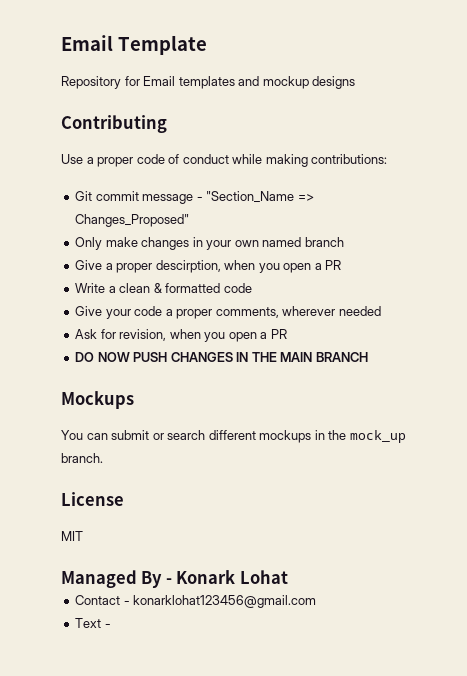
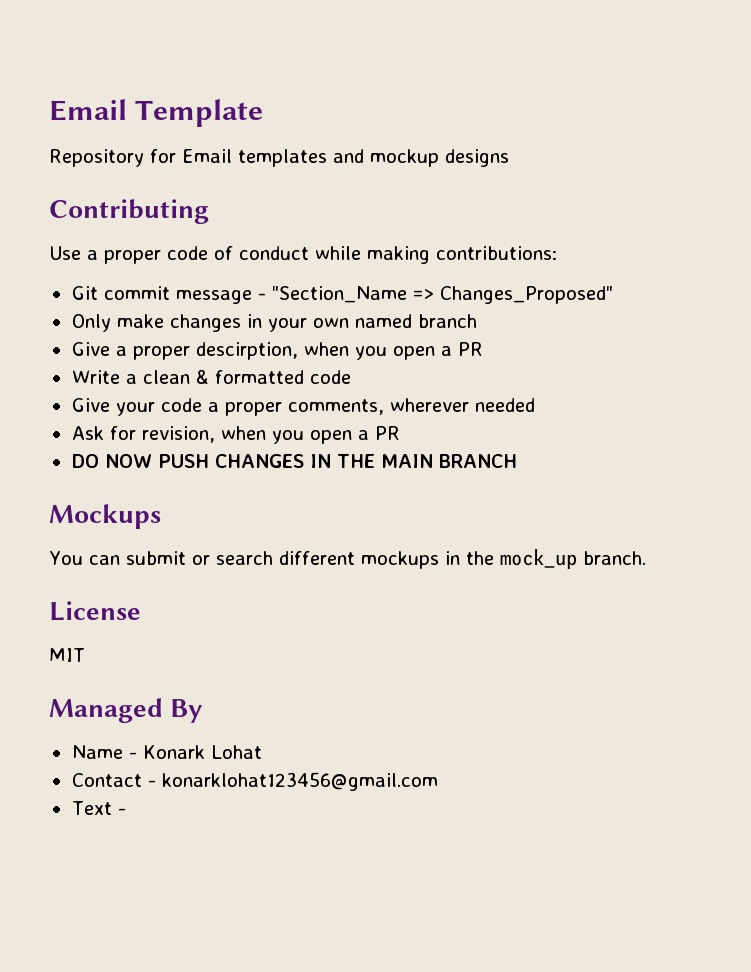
- Managed By - Konark Lohat
+ Managed By
+ Name - Konark Lohat

